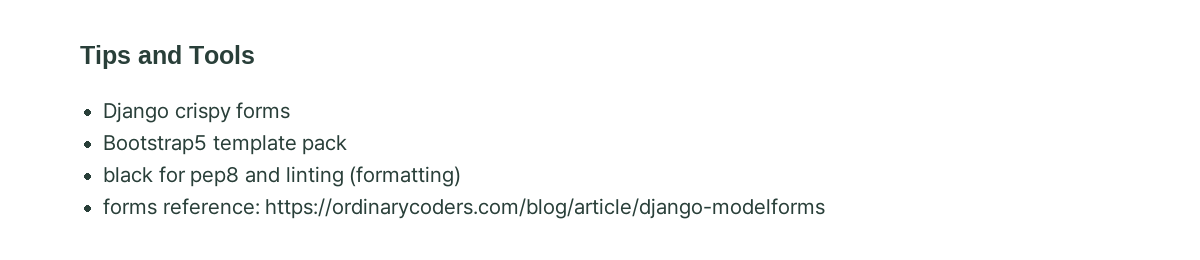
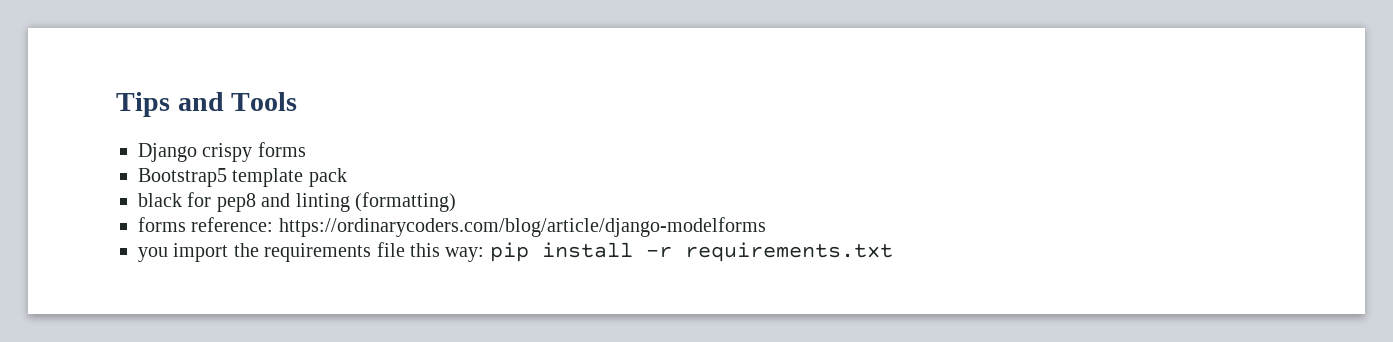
+ you import the requirements file this way: pip install -r requirements.txt

